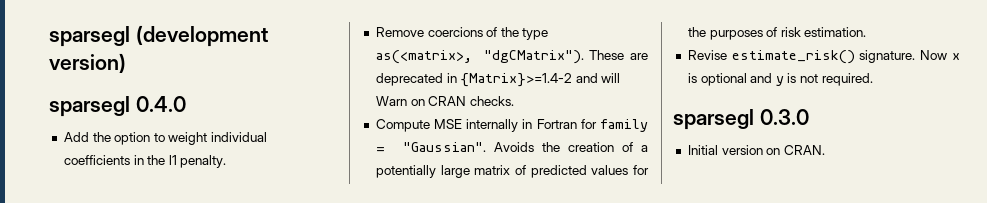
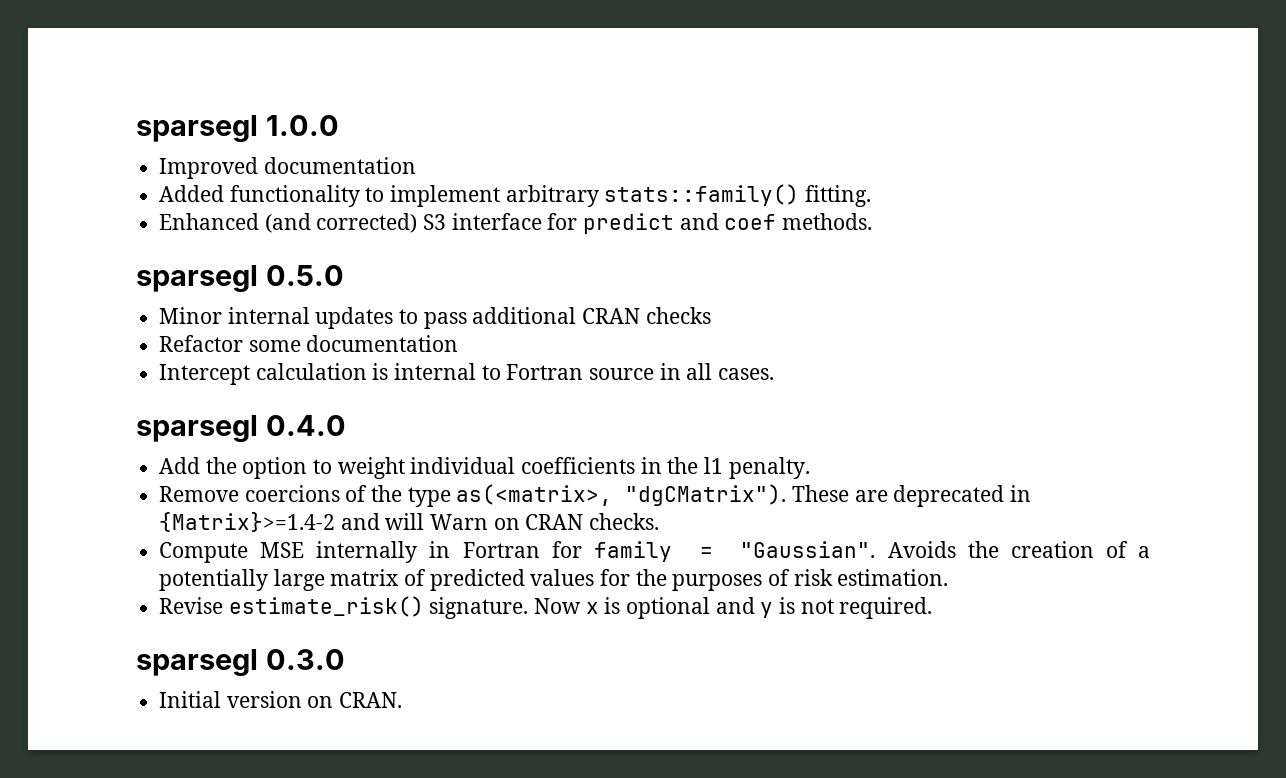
- sparsegl (development version)
+ sparsegl 1.0.0
+ Improved documentation
+ Added functionality to implement arbitrary stats::family() fitting.
+ Enhanced (and corrected) S3 interface for predict and coef methods.
+ sparsegl 0.5.0
+ Minor internal updates to pass additional CRAN checks
+ Refactor some documentation
+ Intercept calculation is internal to Fortran source in all cases.

